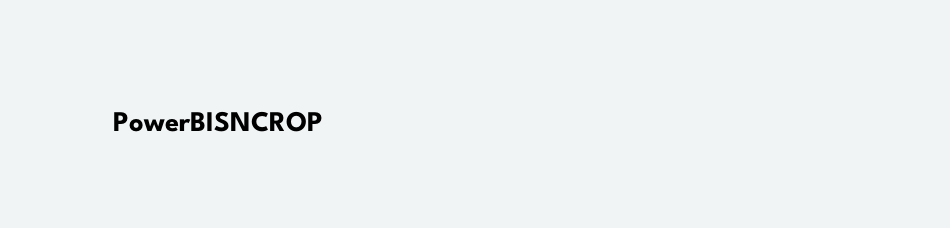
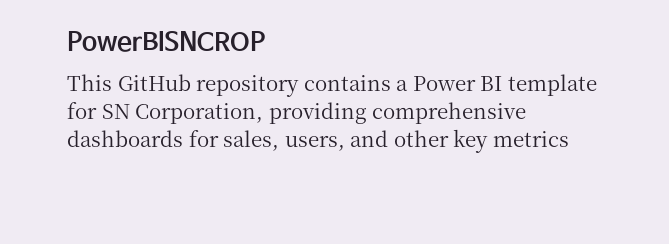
+ This GitHub repository contains a Power BI template for SN Corporation, providing comprehensive dashboards for sales, users, and other key metrics

